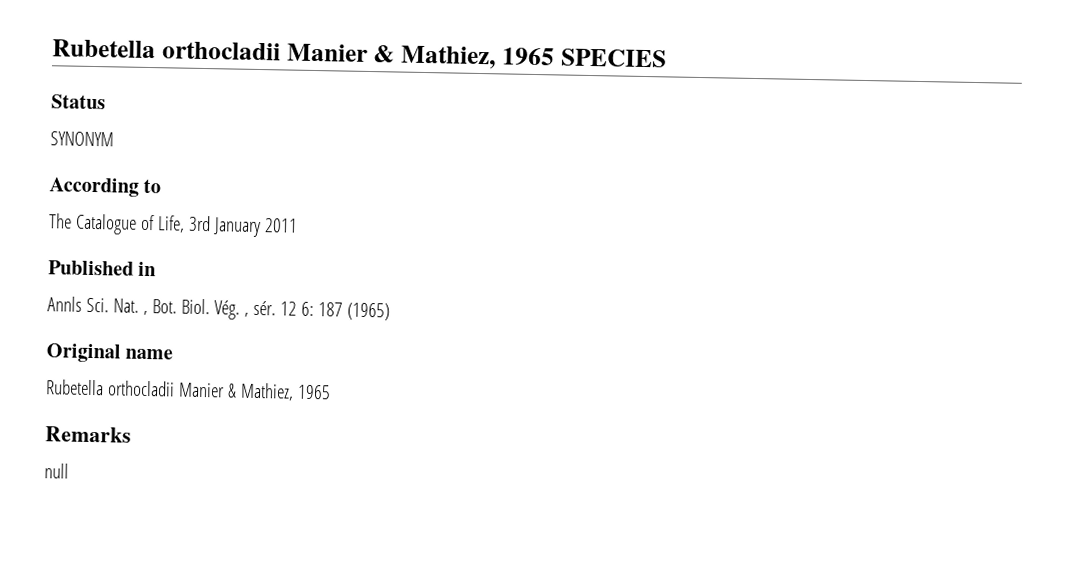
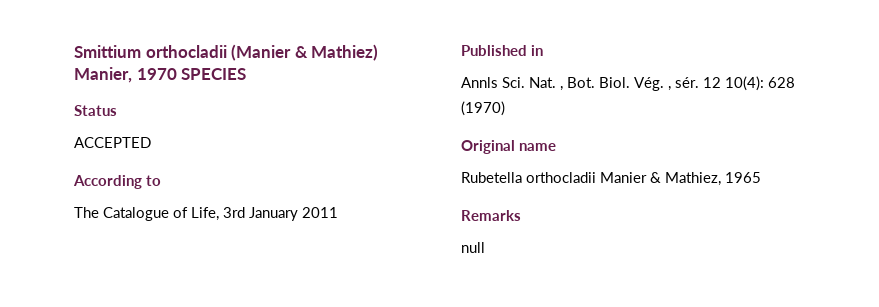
- Rubetella orthocladii Manier & Mathiez, 1965 SPECIES
+ Smittium orthocladii (Manier & Mathiez) Manier, 1970 SPECIES
- SYNONYM
+ ACCEPTED
- 12 6: 187 (1965)
+ 12 10(4): 628 (1970)

